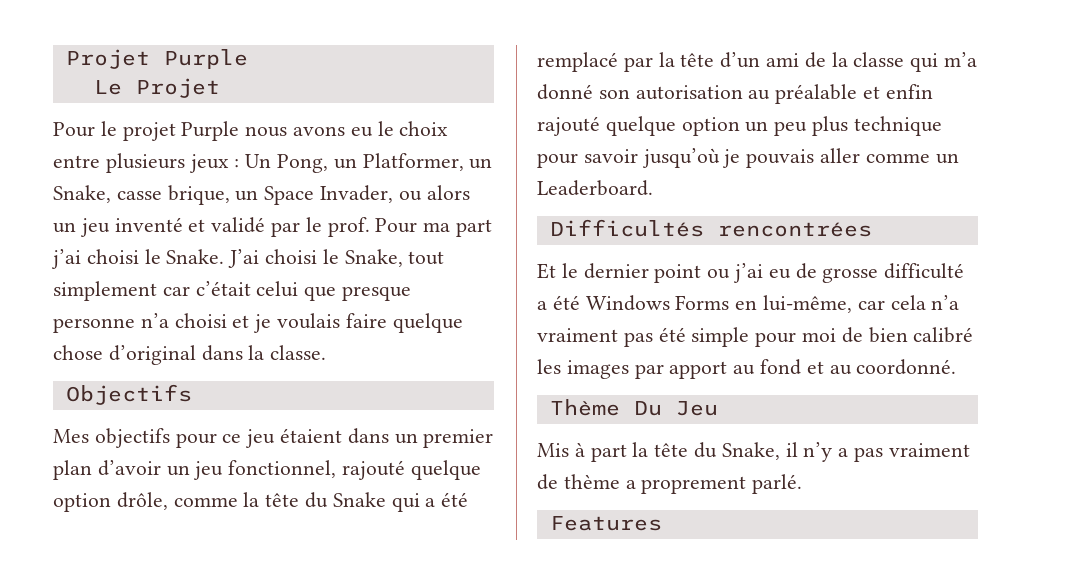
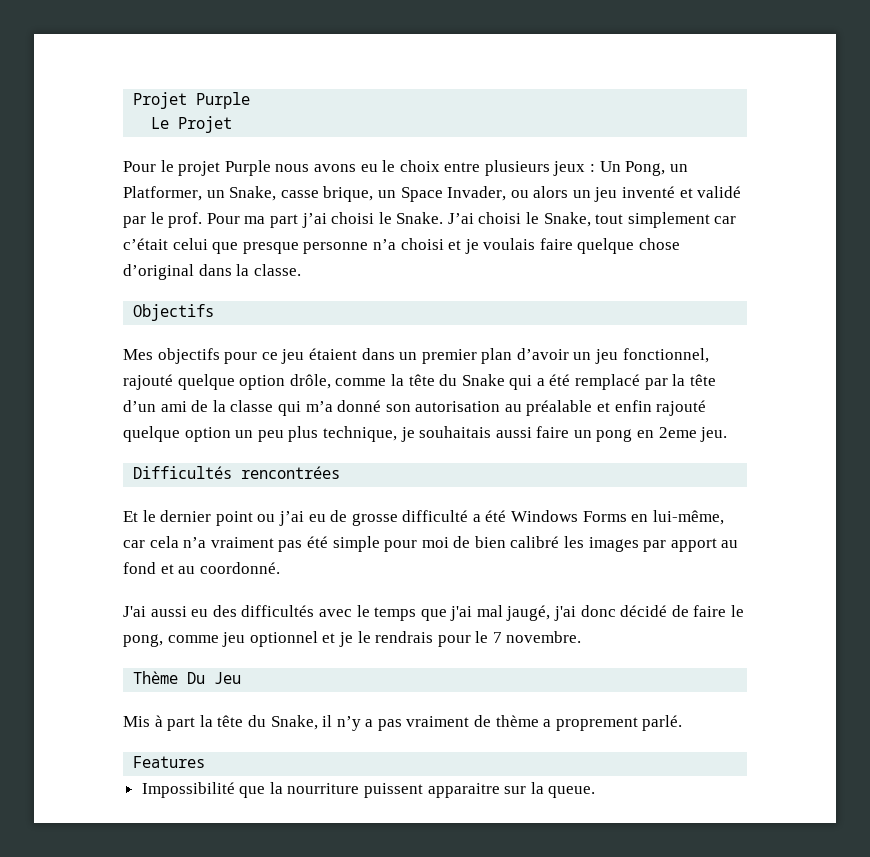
- Mes objectifs pour ce jeu étaient dans un premier plan d’avoir un jeu fonctionnel, rajouté quelque option drôle, comme la tête du Snake qui a été remplacé par la tête d’un ami de la classe qui m’a donné son autorisation au préalable et enfin rajouté quelque option un peu plus technique pour savoir jusqu’où je pouvais aller comme un Leaderboard.
+ Mes objectifs pour ce jeu étaient dans un premier plan d’avoir un jeu fonctionnel, rajouté quelque option drôle, comme la tête du Snake qui a été remplacé par la tête d’un ami de la classe qui m’a donné son autorisation au préalable et enfin rajouté quelque option un peu plus technique, je souhaitais aussi faire un pong en 2eme jeu.
+ J'ai aussi eu des difficultés avec le temps que j'ai mal jaugé, j'ai donc décidé de faire le pong, comme jeu optionnel et je le rendrais pour le 7 novembre.
+ Impossibilité que la nourriture puissent apparaitre sur la queue.

